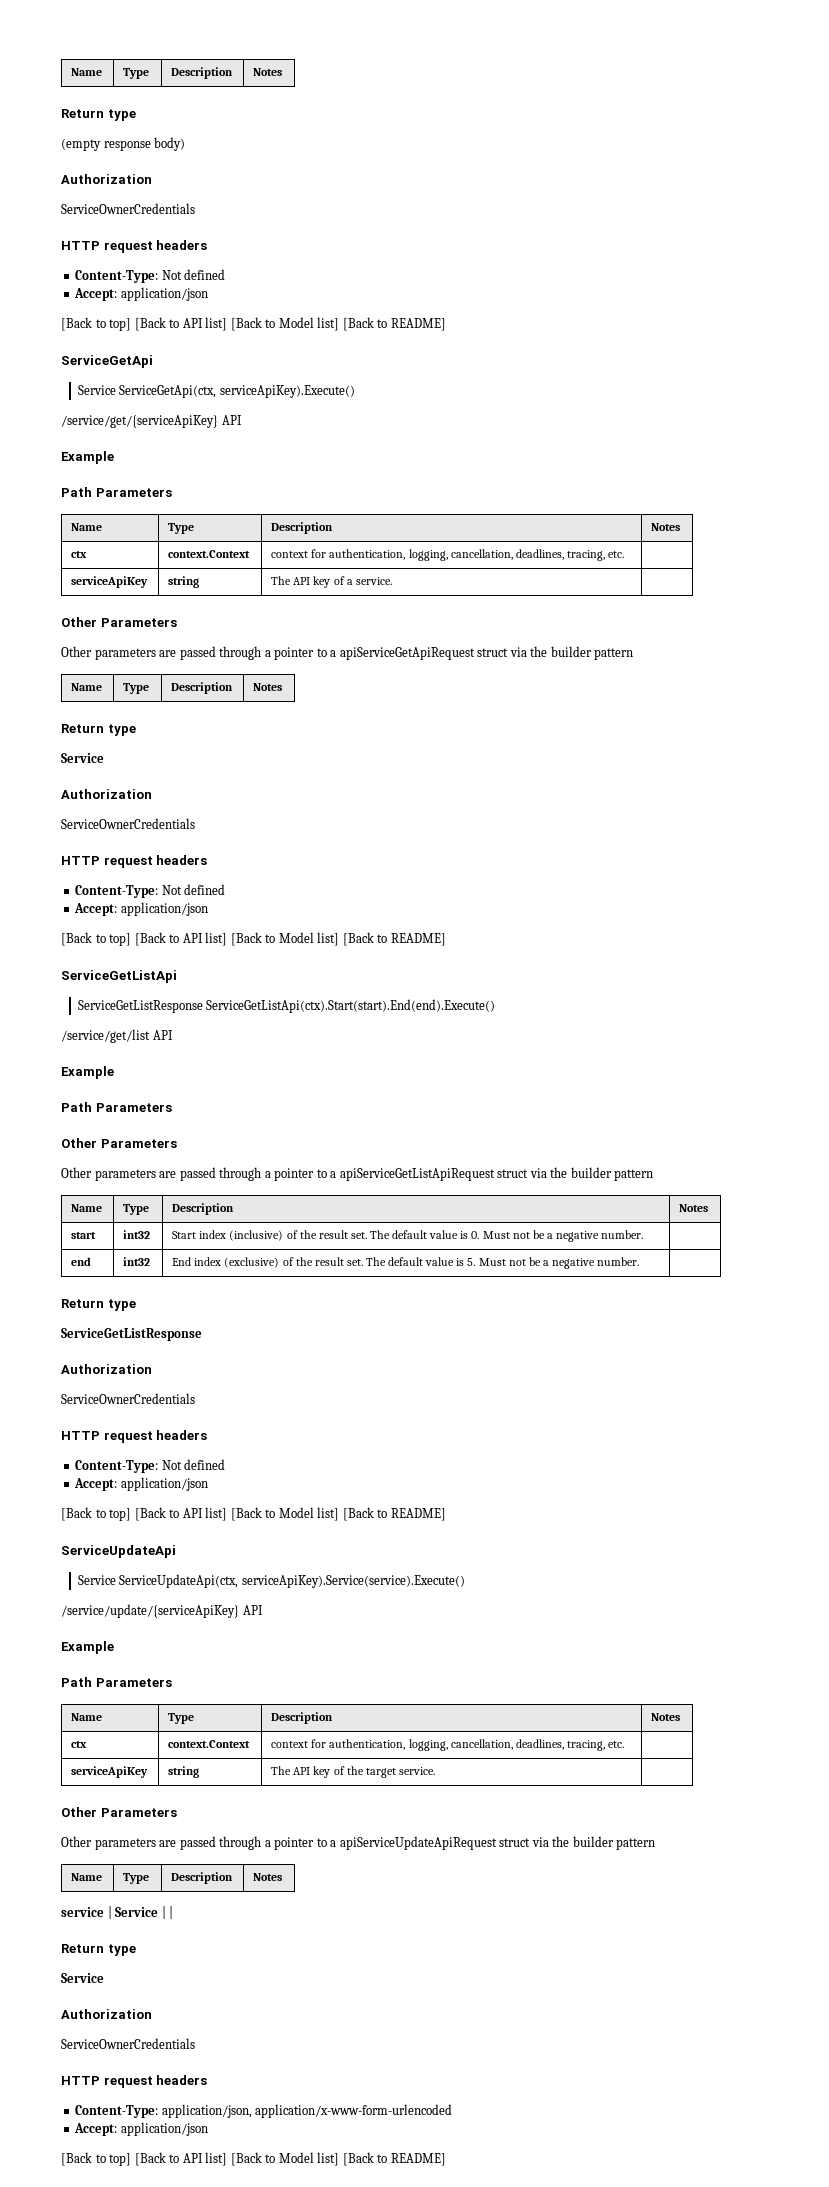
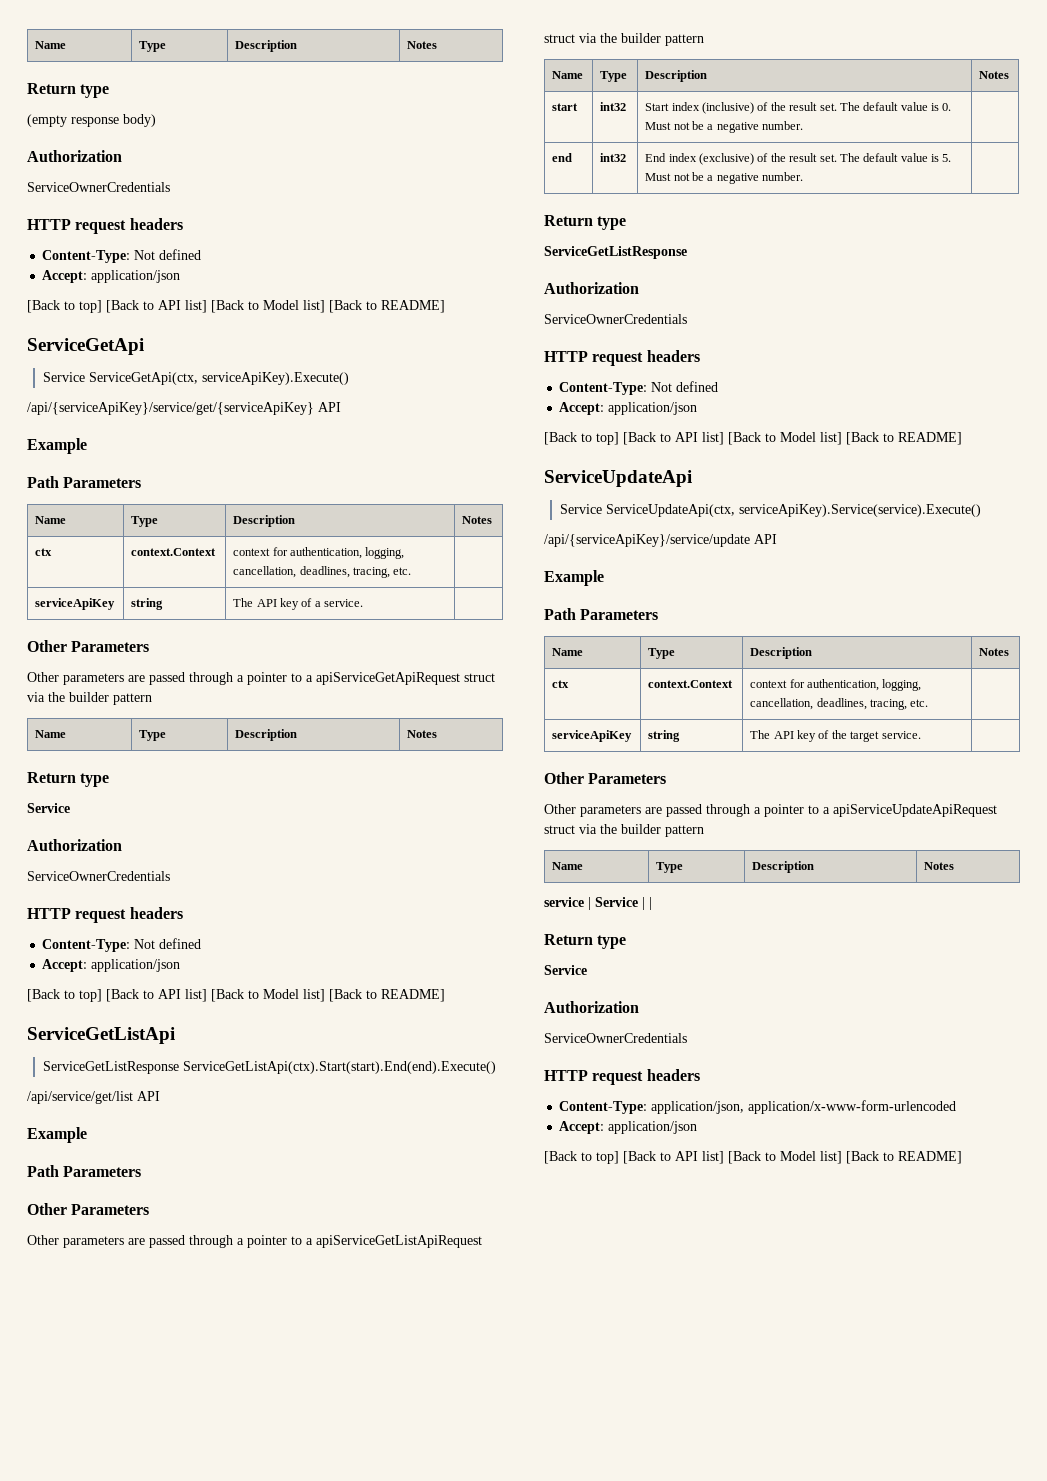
- /service/get/{serviceApiKey} API
+ /api/{serviceApiKey}/service/get/{serviceApiKey} API
- /service/get/list API
+ /api/service/get/list API
- /service/update/{serviceApiKey} API
+ /api/{serviceApiKey}/service/update API

